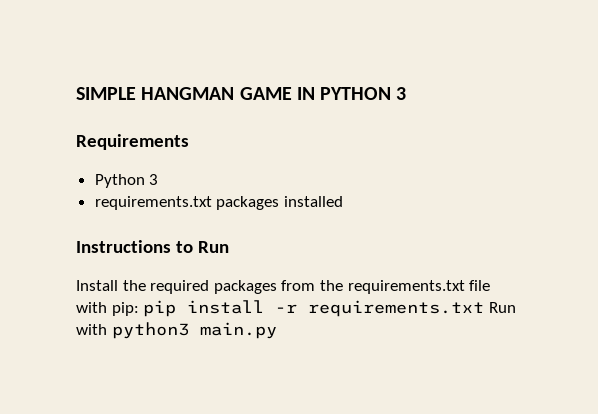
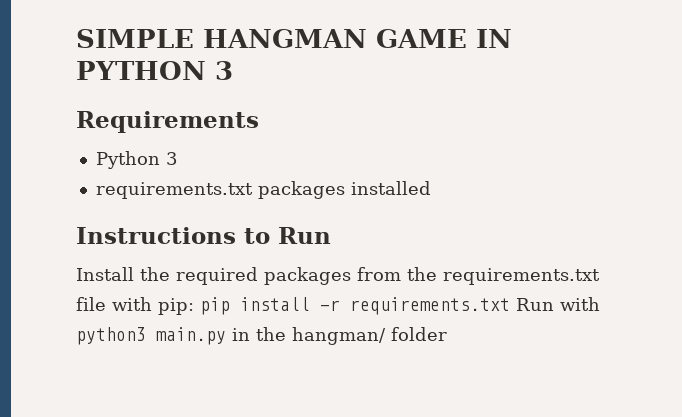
- Install the required packages from the requirements.txt file with pip: pip install -r requirements.txt Run with python3 main.py
+ Install the required packages from the requirements.txt file with pip: pip install -r requirements.txt Run with python3 main.py in the hangman/ folder

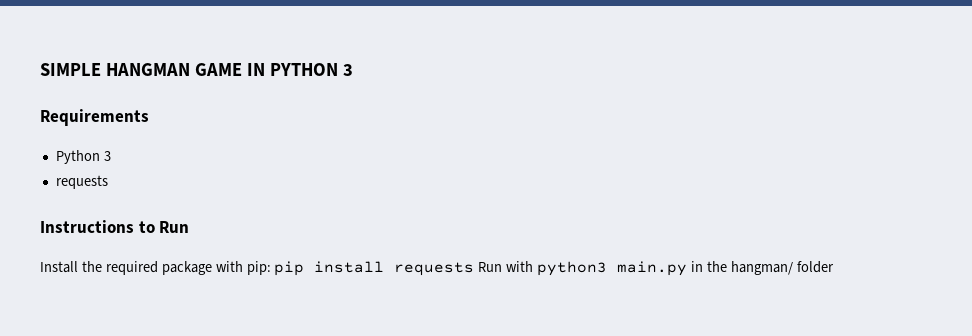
  Python 3
- requirements.txt packages installed
+ requests
- Install the required packages from the requirements.txt file with pip: pip install -r requirements.txt Run with python3 main.py in the hangman/ folder
+ Install the required package with pip: pip install requests Run with python3 main.py in the hangman/ folder

